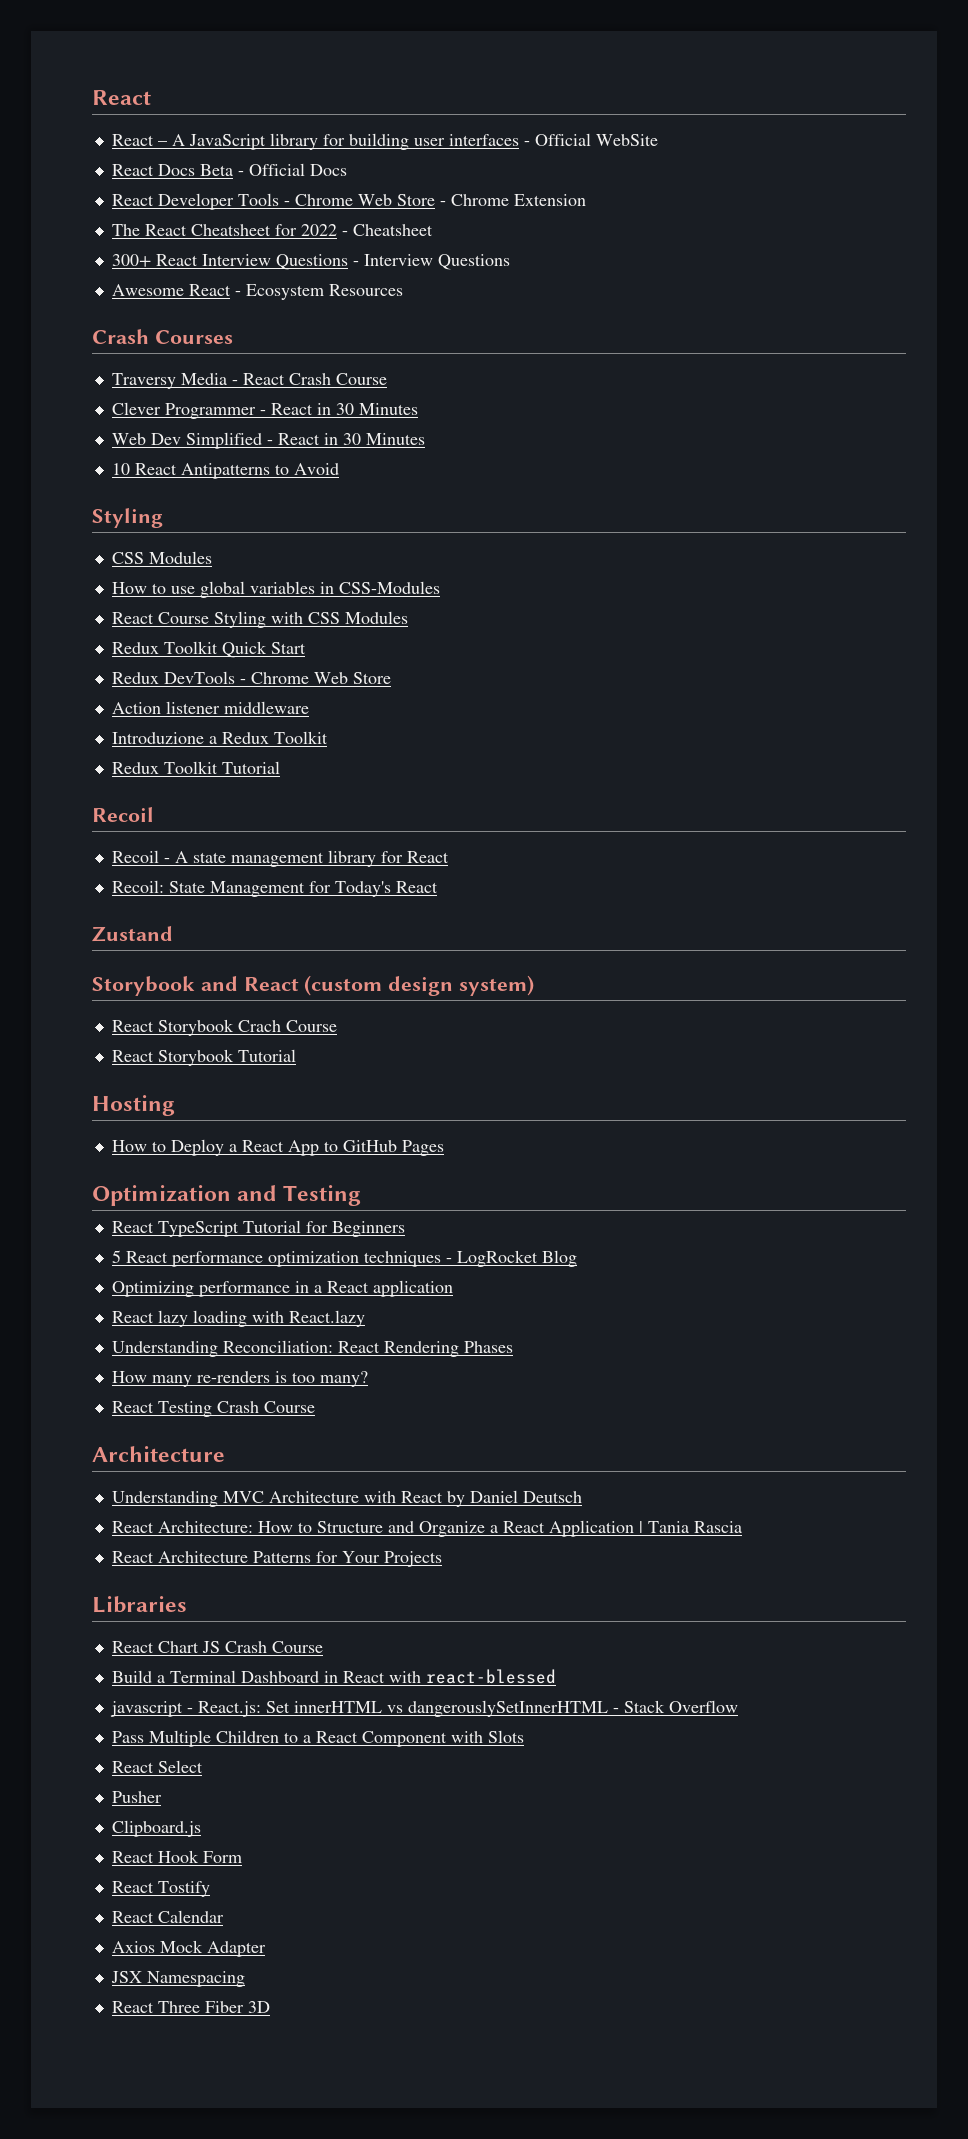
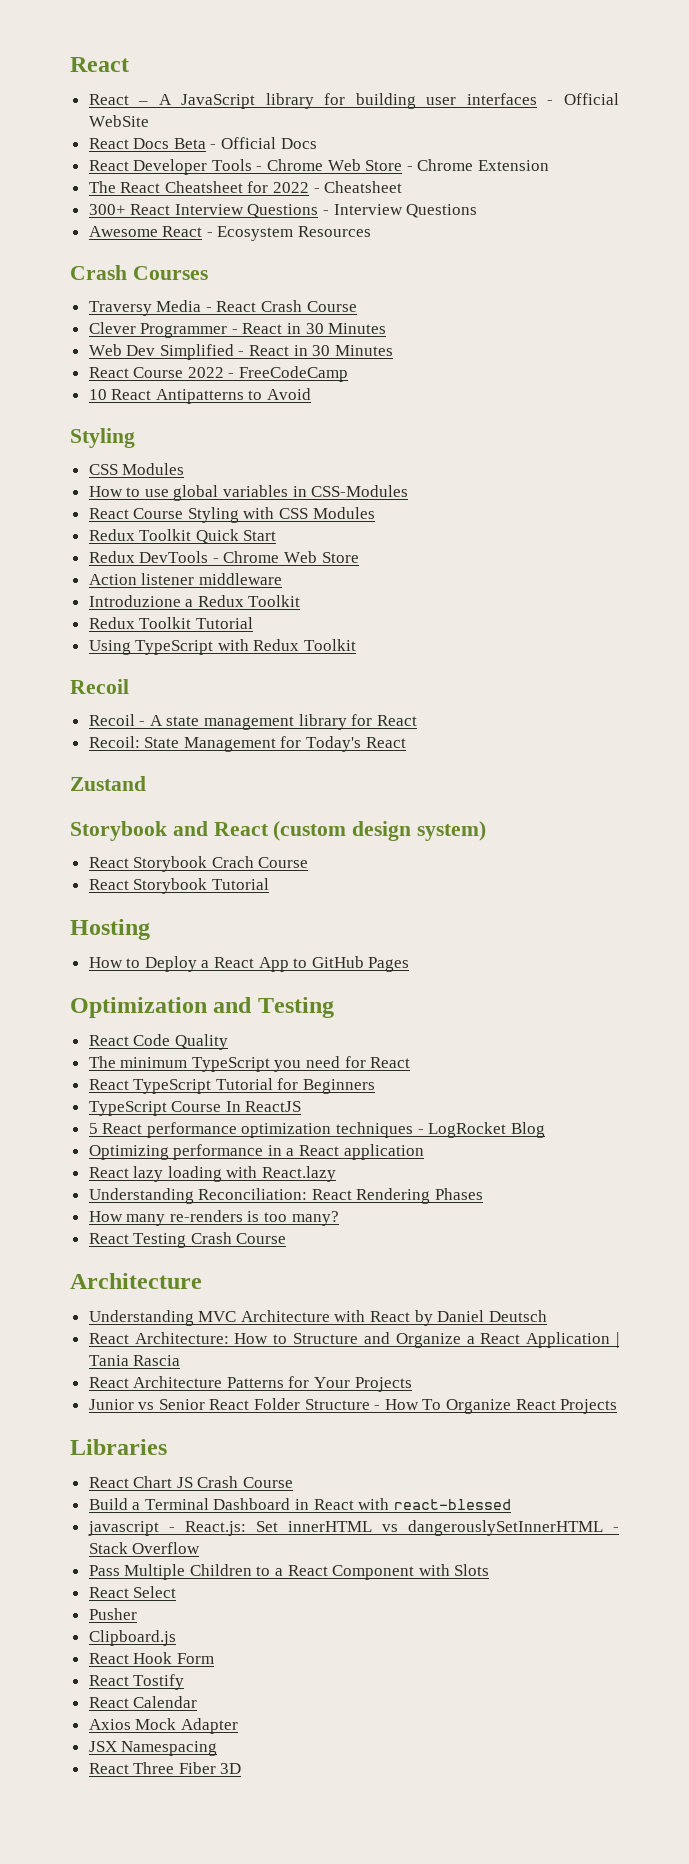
+ React Course 2022 - FreeCodeCamp
+ Using TypeScript with Redux Toolkit
+ React Code Quality
+ The minimum TypeScript you need for React
+ TypeScript Course In ReactJS
+ Junior vs Senior React Folder Structure - How To Organize React Projects

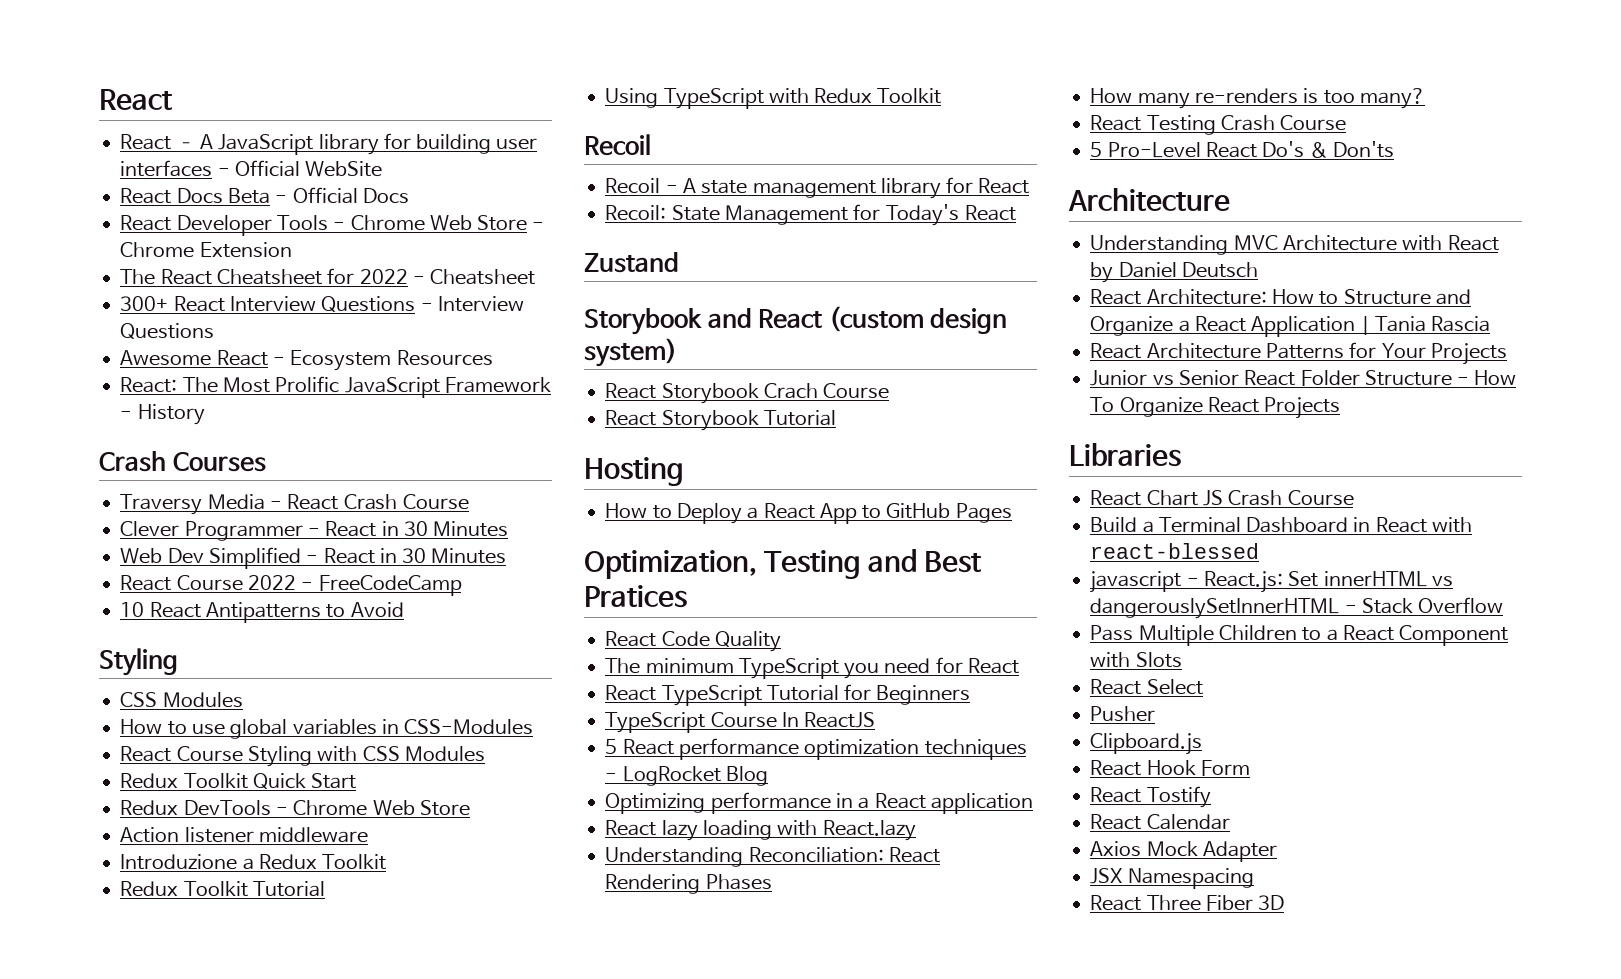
+ React: The Most Prolific JavaScript Framework - History
- Optimization and Testing
+ Optimization, Testing and Best Pratices
+ 5 Pro-Level React Do's & Don'ts

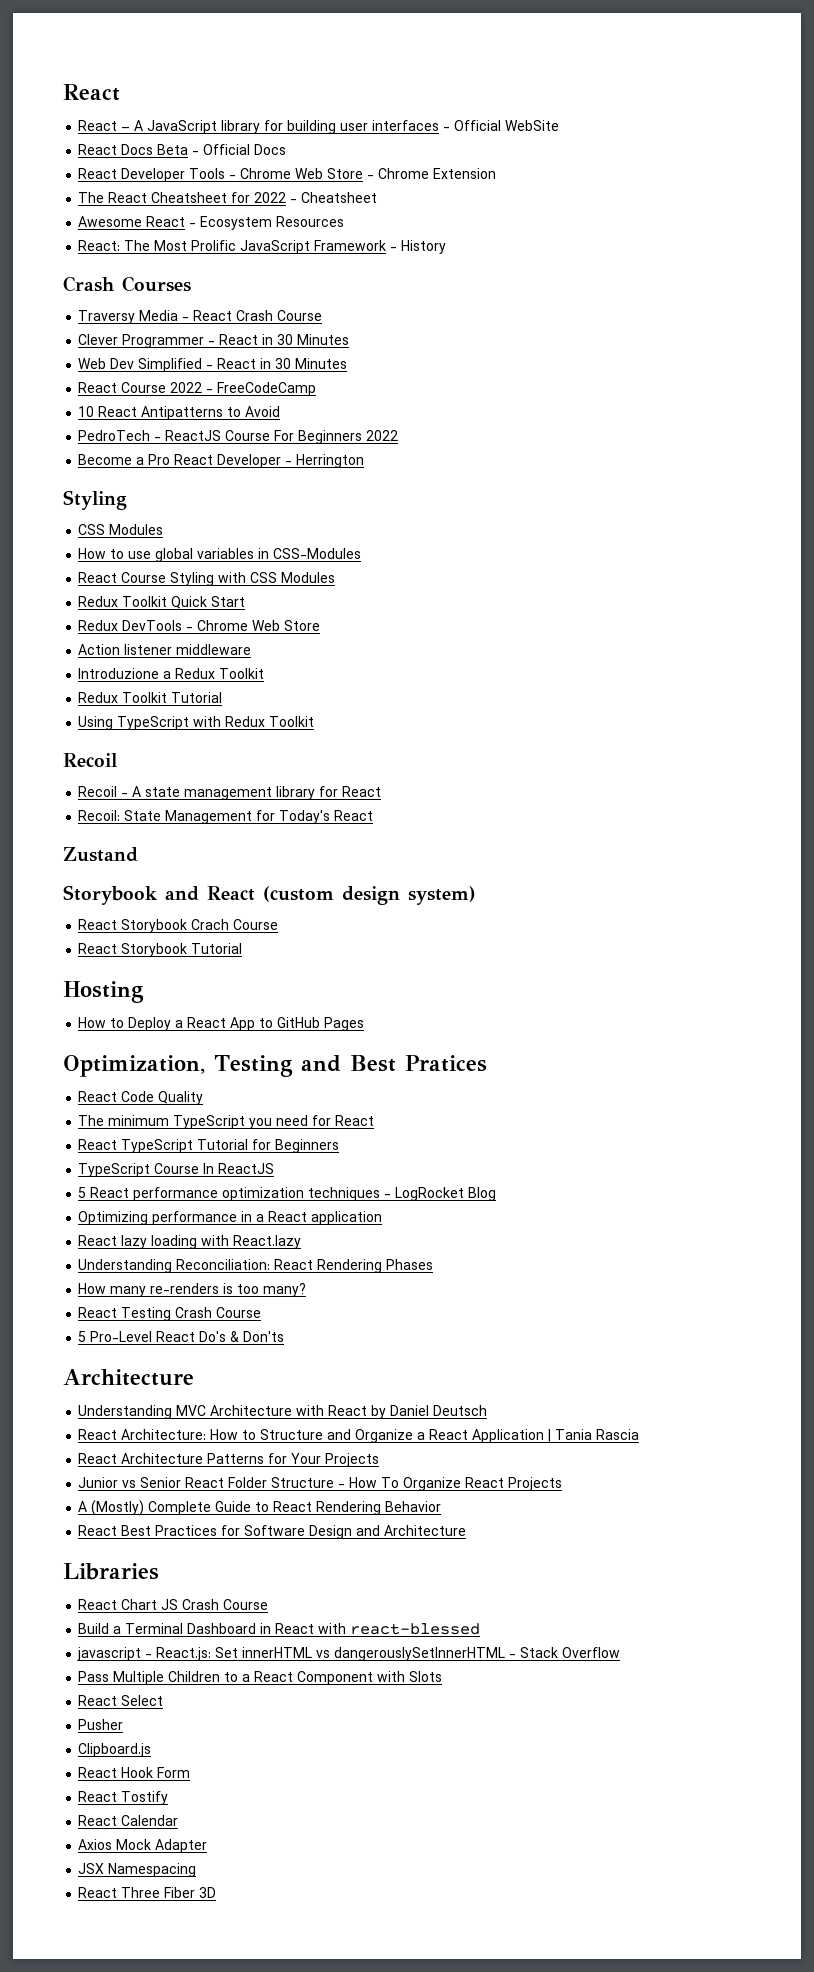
- 300+ React Interview Questions - Interview Questions
+ PedroTech - ReactJS Course For Beginners 2022
+ Become a Pro React Developer - Herrington
+ A (Mostly) Complete Guide to React Rendering Behavior
+ React Best Practices for Software Design and Architecture

